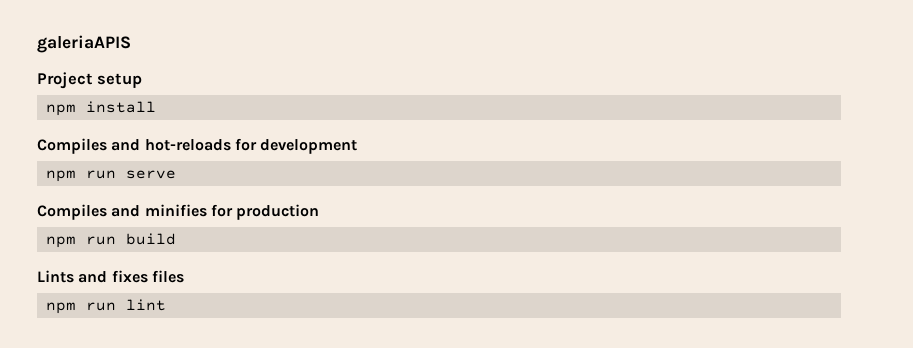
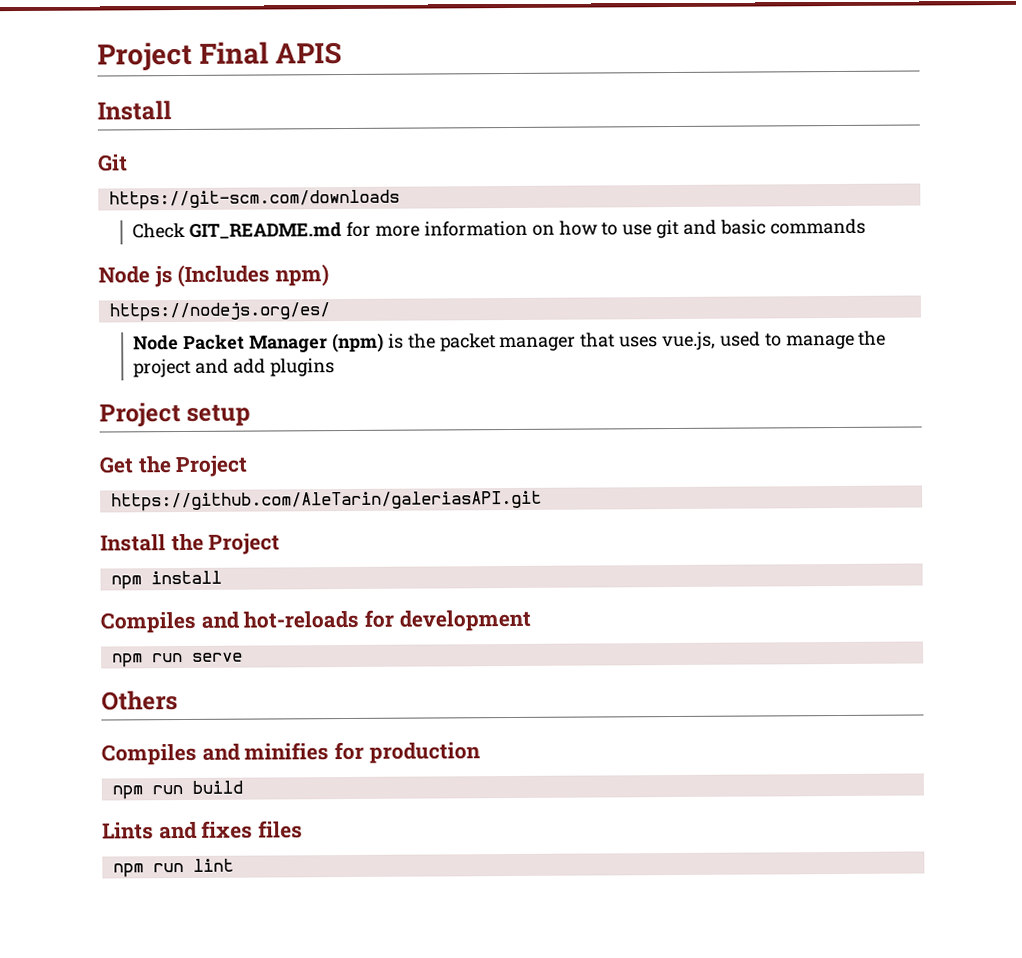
- galeriaAPIS
+ Project Final APIS
+ Install
+ Git
+ https://git-scm.com/downloads
+ Check GIT_README.md for more information on how to use git and basic commands
+ Node js (Includes npm)
+ https://nodejs.org/es/
+ Node Packet Manager (npm) is the packet manager that uses vue.js, used to manage the project and add plugins
  Project setup
+ Get the Project
+ https://github.com/AleTarin/galeriasAPI.git
+ Install the Project
+ Others

